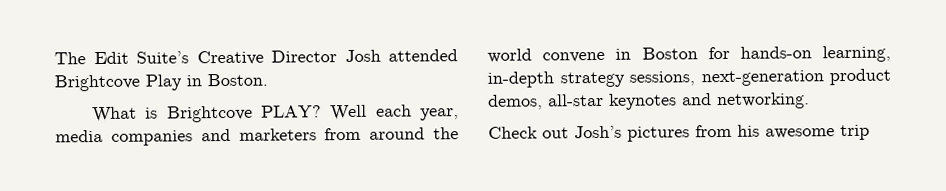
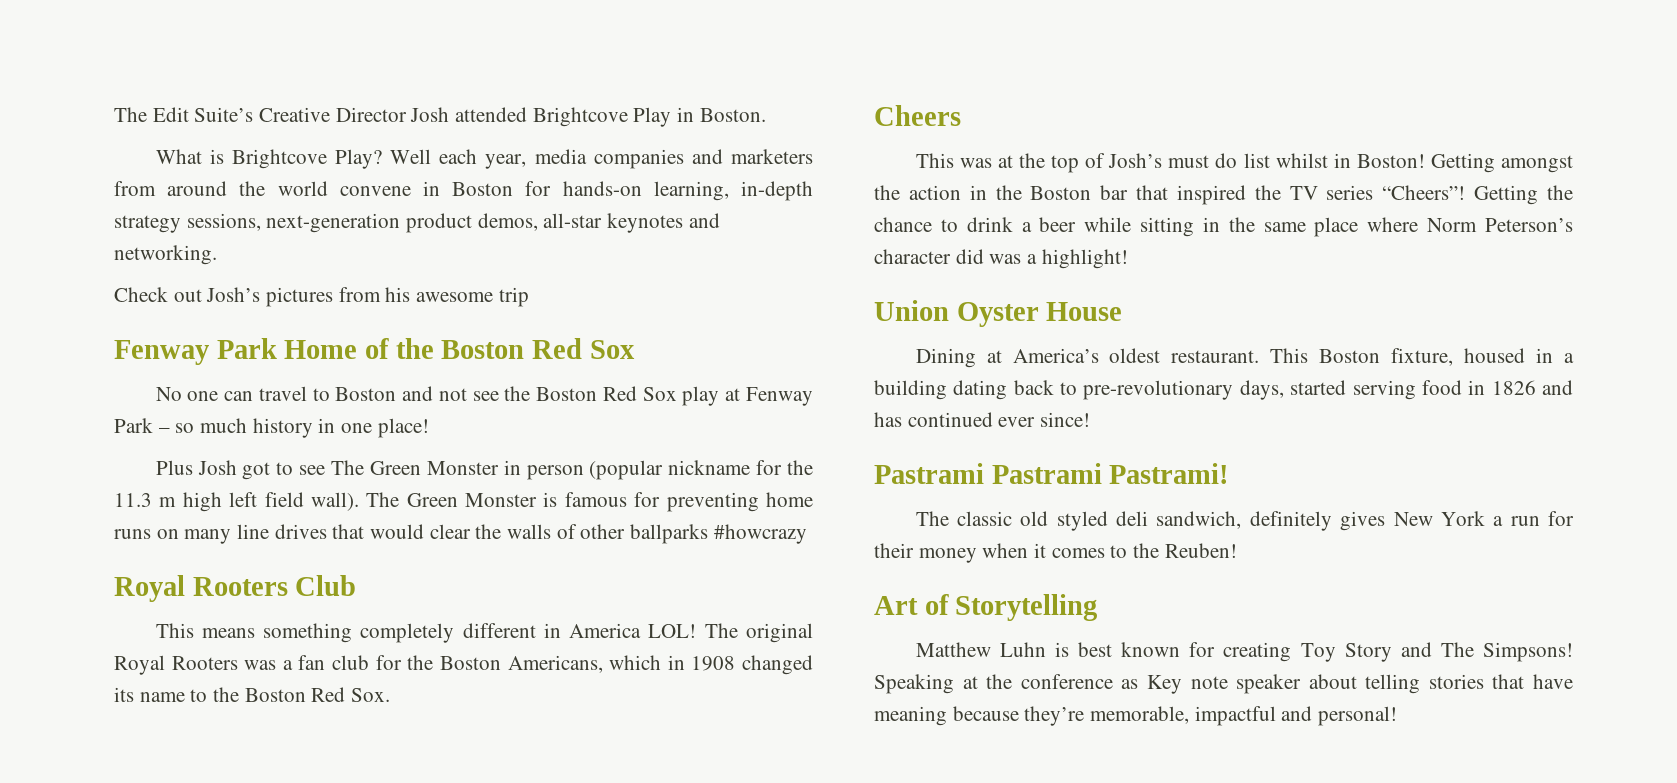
- What is Brightcove PLAY?
+ What is Brightcove Play?
+ Fenway Park Home of the Boston Red Sox
+ No one can travel to Boston and not see the Boston Red Sox play at Fenway Park – so much history in one place!
+ Plus Josh got to see The Green Monster in person (popular nickname for the 11.3 m high left field wall). The Green Monster is famous for preventing home runs on many line drives that would clear the walls of other ballparks #howcrazy
+ Royal Rooters Club
+ This means something completely different in America LOL! The original Royal Rooters was a fan club for the Boston Americans, which in 1908 changed its name to the Boston Red Sox.
+ Cheers
+ This was at the top of Josh’s must do list whilst in Boston! Getting amongst the action in the Boston bar that inspired the TV series “Cheers”! Getting the chance to drink a beer while sitting in the same place where Norm Peterson’s character did was a highlight!
+ Union Oyster House
+ Dining at America’s oldest restaurant. This Boston fixture, housed in a building dating back to pre-revolutionary days, started serving food in 1826 and has continued ever since!
+ Pastrami Pastrami Pastrami!
+ The classic old styled deli sandwich, definitely gives New York a run for their money when it comes to the Reuben!
+ Art of Storytelling
+ Matthew Luhn is best known for creating Toy Story and The Simpsons! Speaking at the conference as Key note speaker about telling stories that have meaning because they’re memorable, impactful and personal!

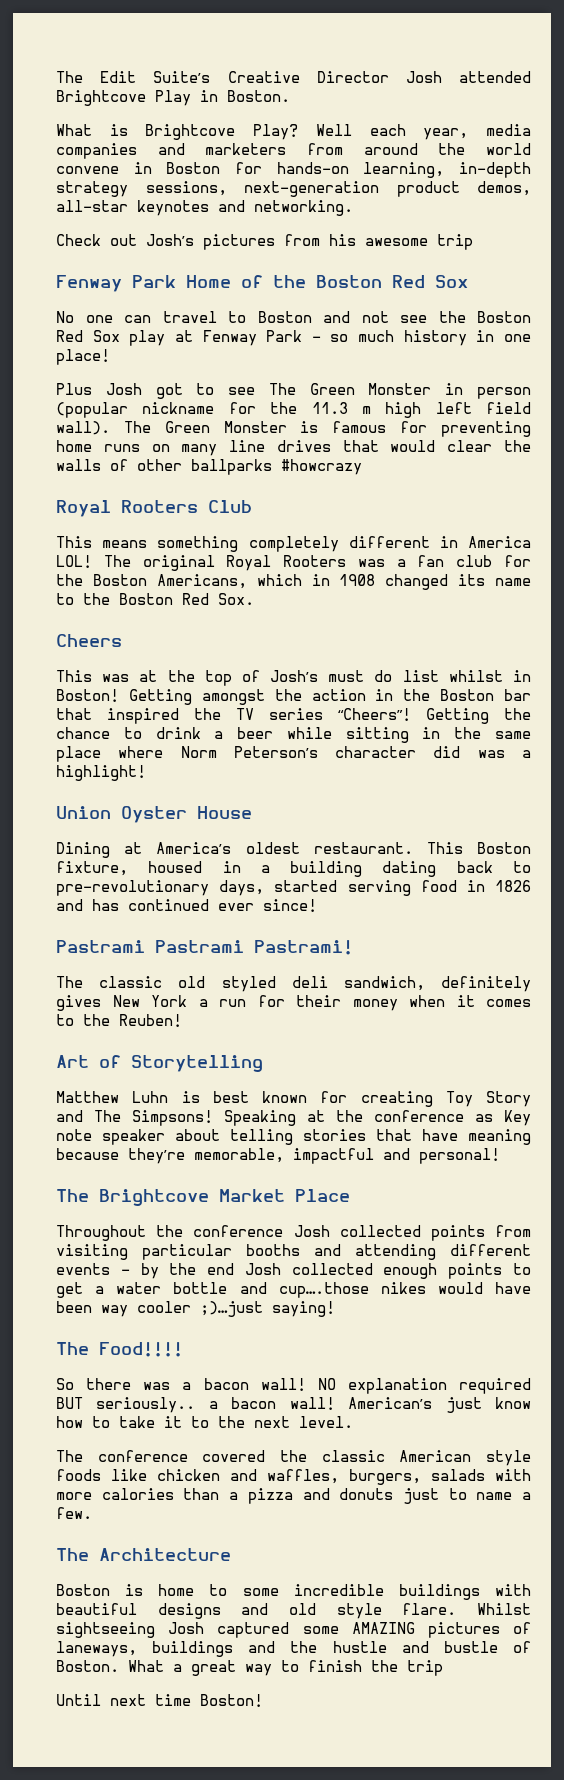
+ The Brightcove Market Place
+ Throughout the conference Josh collected points from visiting particular booths and attending different events – by the end Josh collected enough points to get a water bottle and cup….those nikes would have been way cooler ;)…just saying!
+ The Food!!!!
+ So there was a bacon wall! NO explanation required BUT seriously.. a bacon wall! American’s just know how to take it to the next level.
+ The conference covered the classic American style foods like chicken and waffles, burgers, salads with more calories than a pizza and donuts just to name a few.
+ The Architecture
+ Boston is home to some incredible buildings with beautiful designs and old style flare. Whilst sightseeing Josh captured some AMAZING pictures of laneways, buildings and the hustle and bustle of Boston. What a great way to finish the trip
+ Until next time Boston!

